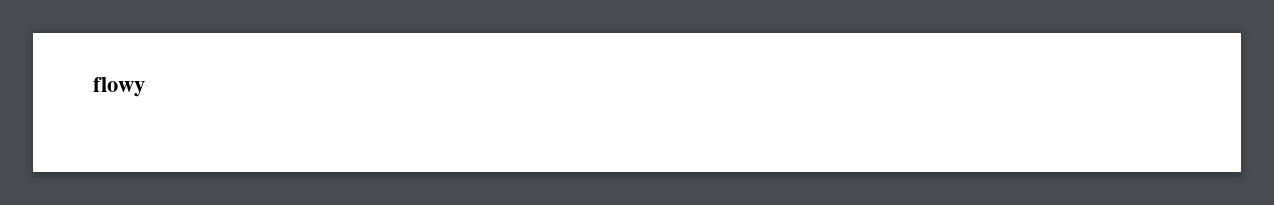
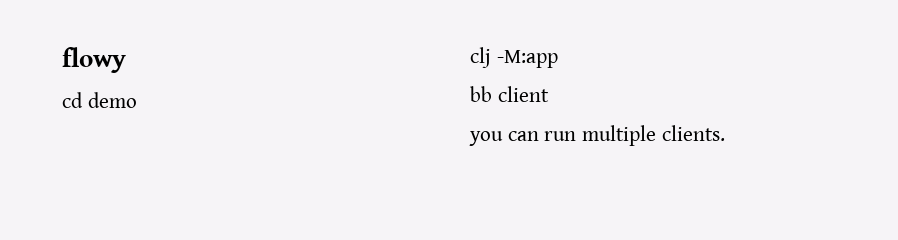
+ cd demo
+ clj -M:app
+ bb client
+ you can run multiple clients.

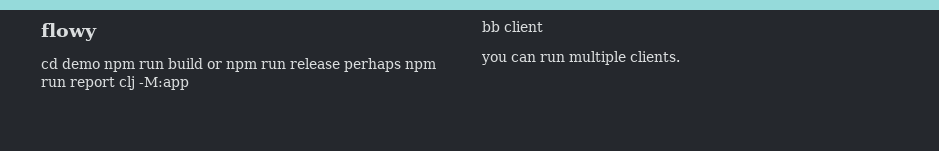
- cd demo
- clj -M:app
+ cd demo npm run build or npm run release perhaps npm run report clj -M:app

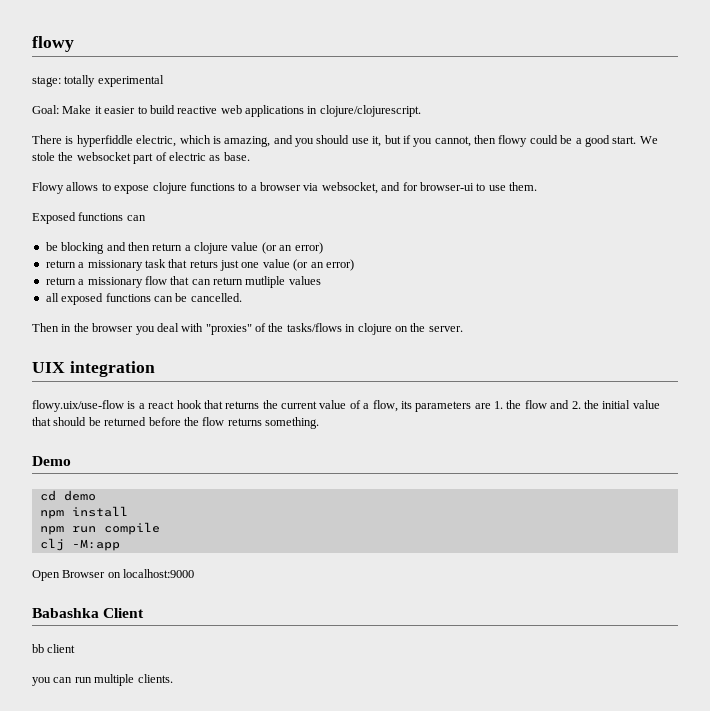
- cd demo npm run build or npm run release perhaps npm run report clj -M:app
+ stage: totally experimental
+ Goal: Make it easier to build reactive web applications in clojure/clojurescript.
+ There is hyperfiddle electric, which is amazing, and you should use it, but if you cannot, then flowy could be a good start. We stole the websocket part of electric as base.
+ Flowy allows to expose clojure functions to a browser via websocket, and for browser-ui to use them.
+ Exposed functions can
+ be blocking and then return a clojure value (or an error)
+ return a missionary task that returs just one value (or an error)
+ return a missionary flow that can return mutliple values
+ all exposed functions can be cancelled.
+ Then in the browser you deal with "proxies" of the tasks/flows in clojure on the server.
+ UIX integration
+ flowy.uix/use-flow is a react hook that returns the current value of a flow, its parameters are 1. the flow and 2. the initial value that should be returned before the flow returns something.
+ Demo
+ cd demo
+ npm install
+ npm run compile
+ clj -M:app
+ Open Browser on localhost:9000
+ Babashka Client

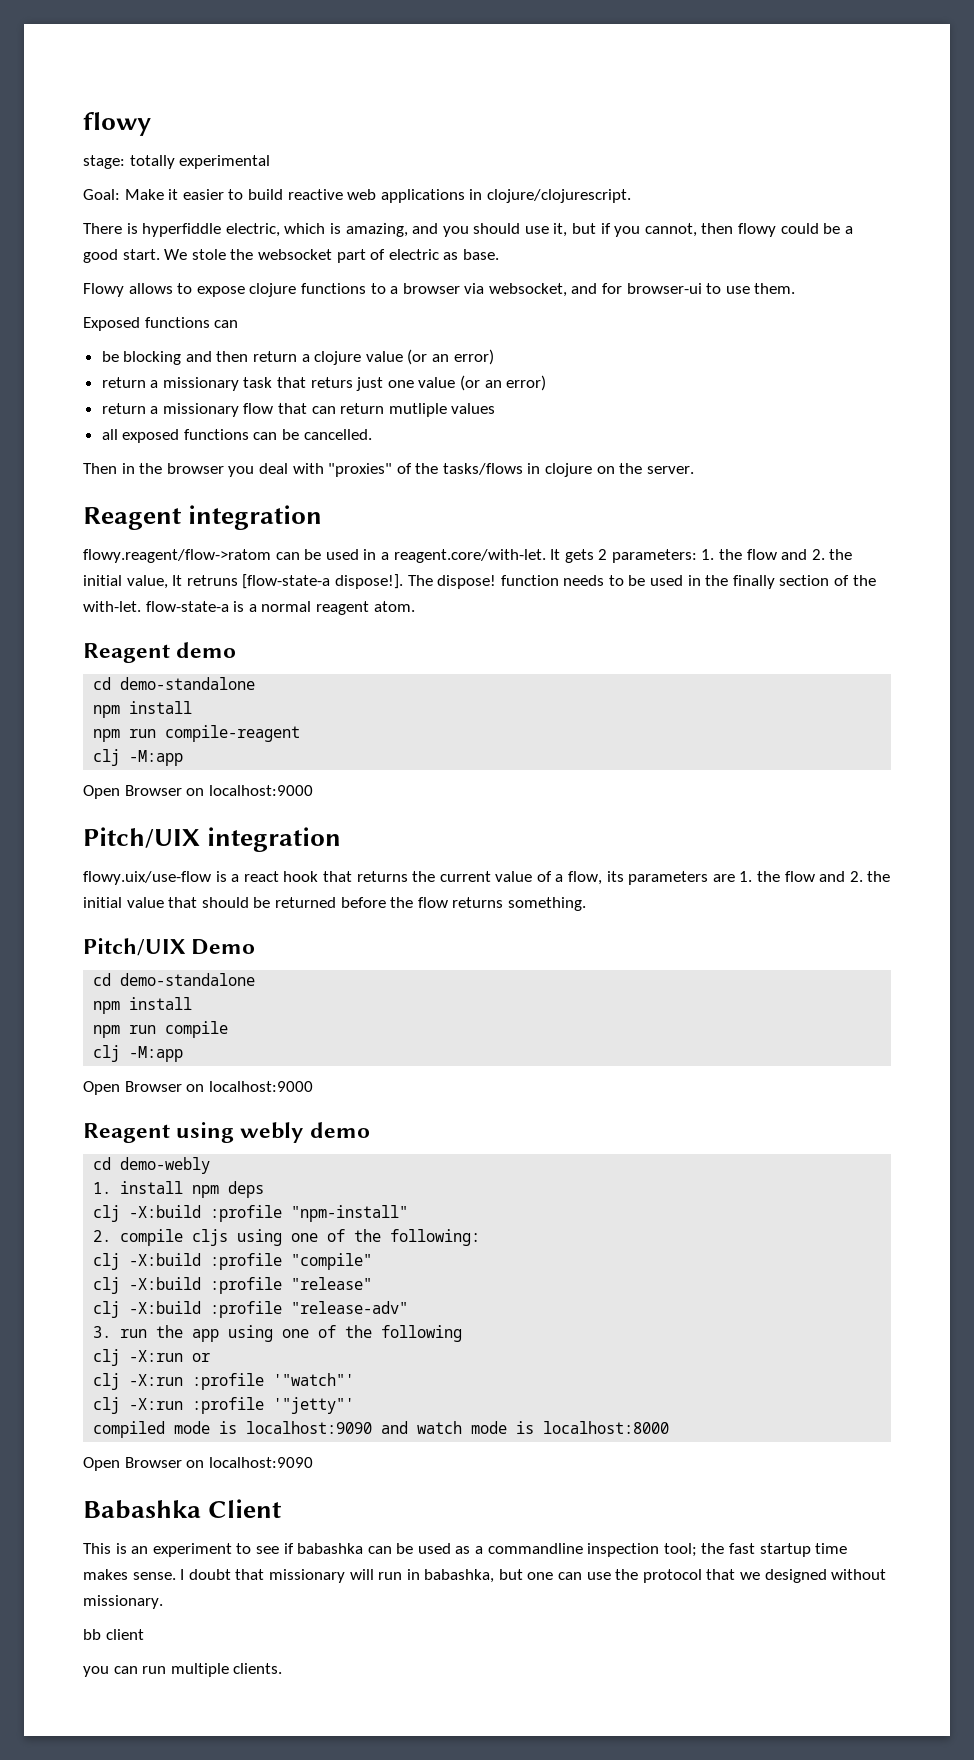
- UIX integration
+ Reagent integration
+ flowy.reagent/flow->ratom can be used in a reagent.core/with-let. It gets 2 parameters: 1. the flow and 2. the initial value, It retruns [flow-state-a dispose!]. The dispose! function needs to be used in the finally section of the with-let. flow-state-a is a normal reagent atom.
+ Reagent demo
+ cd demo-standalone
+ npm install
+ npm run compile-reagent
+ clj -M:app
+ Open Browser on localhost:9000
+ Pitch/UIX integration
- Demo
- cd demo
+ Pitch/UIX Demo
+ cd demo-standalone
+ Reagent using webly demo
+ cd demo-webly
+ 1. install npm deps
+ clj -X:build :profile "npm-install"
+ 2. compile cljs using one of the following:
+ clj -X:build :profile "compile"
+ clj -X:build :profile "release"
+ clj -X:build :profile "release-adv"
+ 3. run the app using one of the following
+ clj -X:run or
+ clj -X:run :profile '"watch"'
+ clj -X:run :profile '"jetty"'
+ compiled mode is localhost:9090 and watch mode is localhost:8000
+ Open Browser on localhost:9090
  Babashka Client
+ This is an experiment to see if babashka can be used as a commandline inspection tool; the fast startup time makes sense. I doubt that missionary will run in babashka, but one can use the protocol that we designed without missionary.

